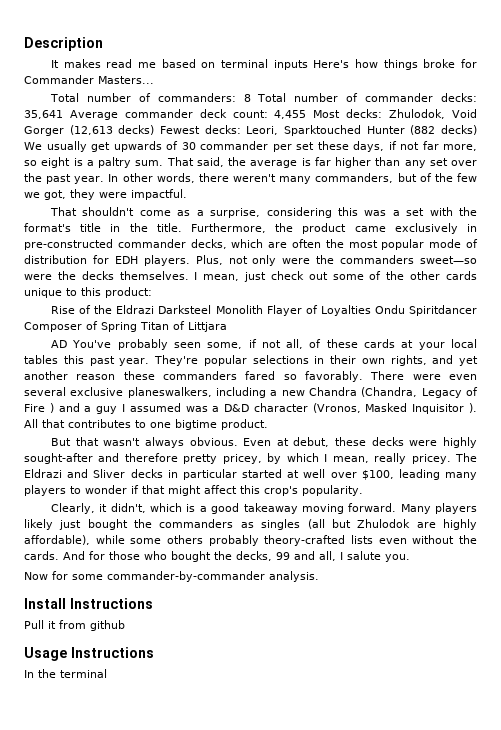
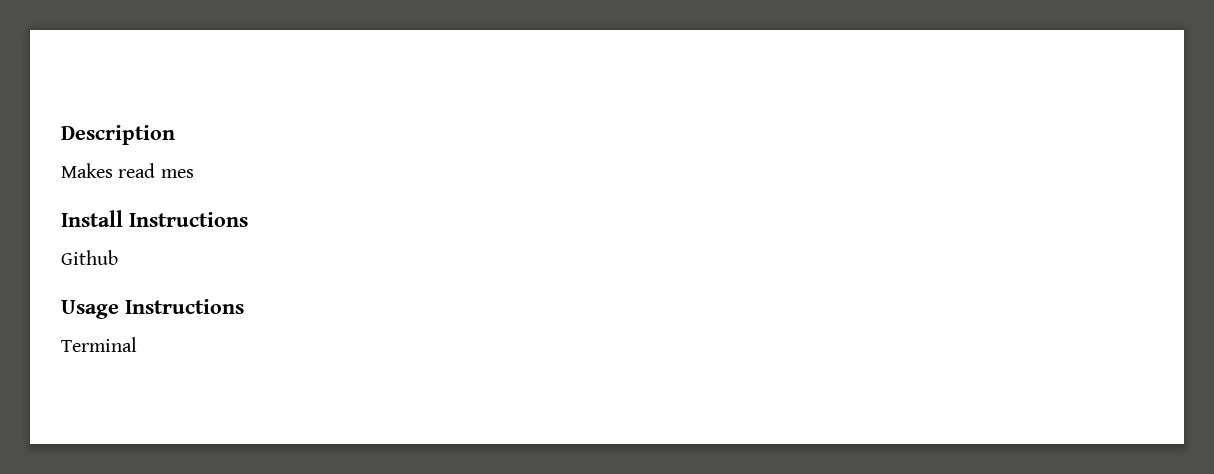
- It makes read me based on terminal inputs Here's how things broke for Commander Masters...
- Total number of commanders: 8 Total number of commander decks: 35,641 Average commander deck count: 4,455 Most decks: Zhulodok, Void Gorger (12,613 decks) Fewest decks: Leori, Sparktouched Hunter (882 decks) We usually get upwards of 30 commander per set these days, if not far more, so eight is a paltry sum. That said, the average is far higher than any set over the past year. In other words, there weren't many commanders, but of the few we got, they were impactful.
- That shouldn't come as a surprise, considering this was a set with the format's title in the title. Furthermore, the product came exclusively in pre-constructed commander decks, which are often the most popular mode of distribution for EDH players. Plus, not only were the commanders sweet—so were the decks themselves. I mean, just check out some of the other cards unique to this product:
- Rise of the Eldrazi Darksteel Monolith Flayer of Loyalties Ondu Spiritdancer Composer of Spring Titan of Littjara
- AD You've probably seen some, if not all, of these cards at your local tables this past year. They're popular selections in their own rights, and yet another reason these commanders fared so favorably. There were even several exclusive planeswalkers, including a new Chandra (Chandra, Legacy of Fire ) and a guy I assumed was a D&D character (Vronos, Masked Inquisitor ). All that contributes to one bigtime product.
- But that wasn't always obvious. Even at debut, these decks were highly sought-after and therefore pretty pricey, by which I mean, really pricey. The Eldrazi and Sliver decks in particular started at well over $100, leading many players to wonder if that might affect this crop's popularity.
- Clearly, it didn't, which is a good takeaway moving forward. Many players likely just bought the commanders as singles (all but Zhulodok are highly affordable), while some others probably theory-crafted lists even without the cards. And for those who bought the decks, 99 and all, I salute you.
- Now for some commander-by-commander analysis.
+ Makes read mes
  Install Instructions
- Pull it from github
+ Github
- In the terminal
+ Terminal

